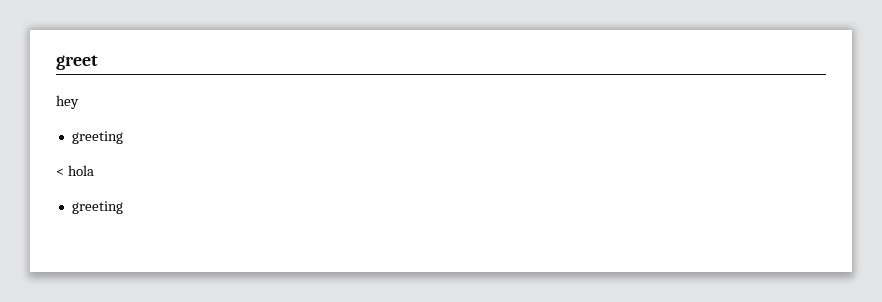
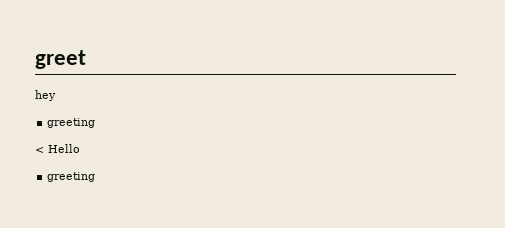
- < hola
+ < Hello

